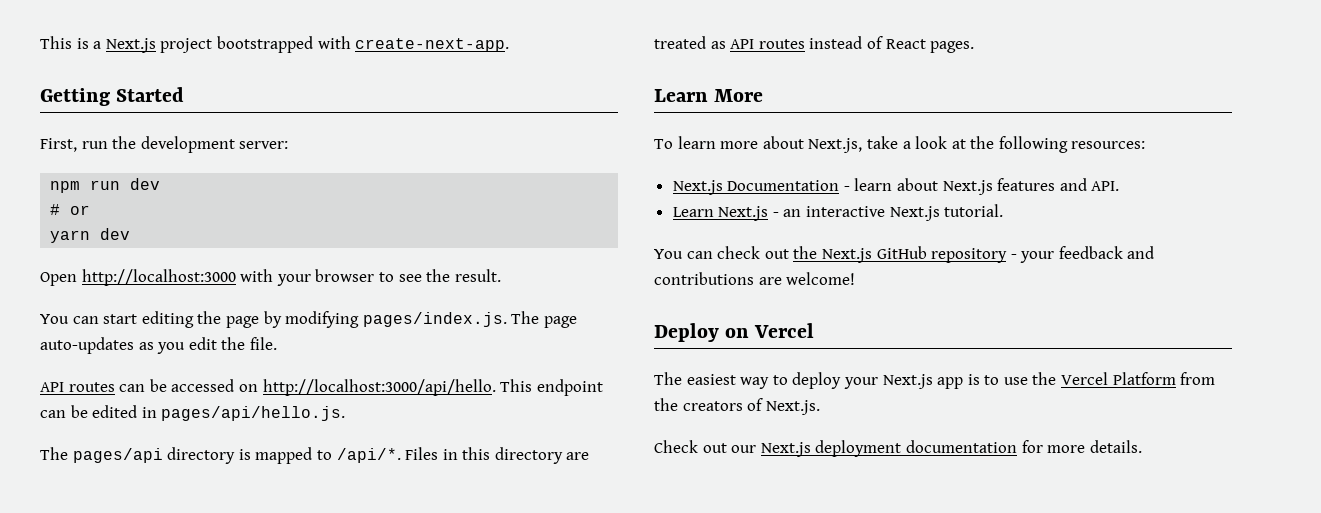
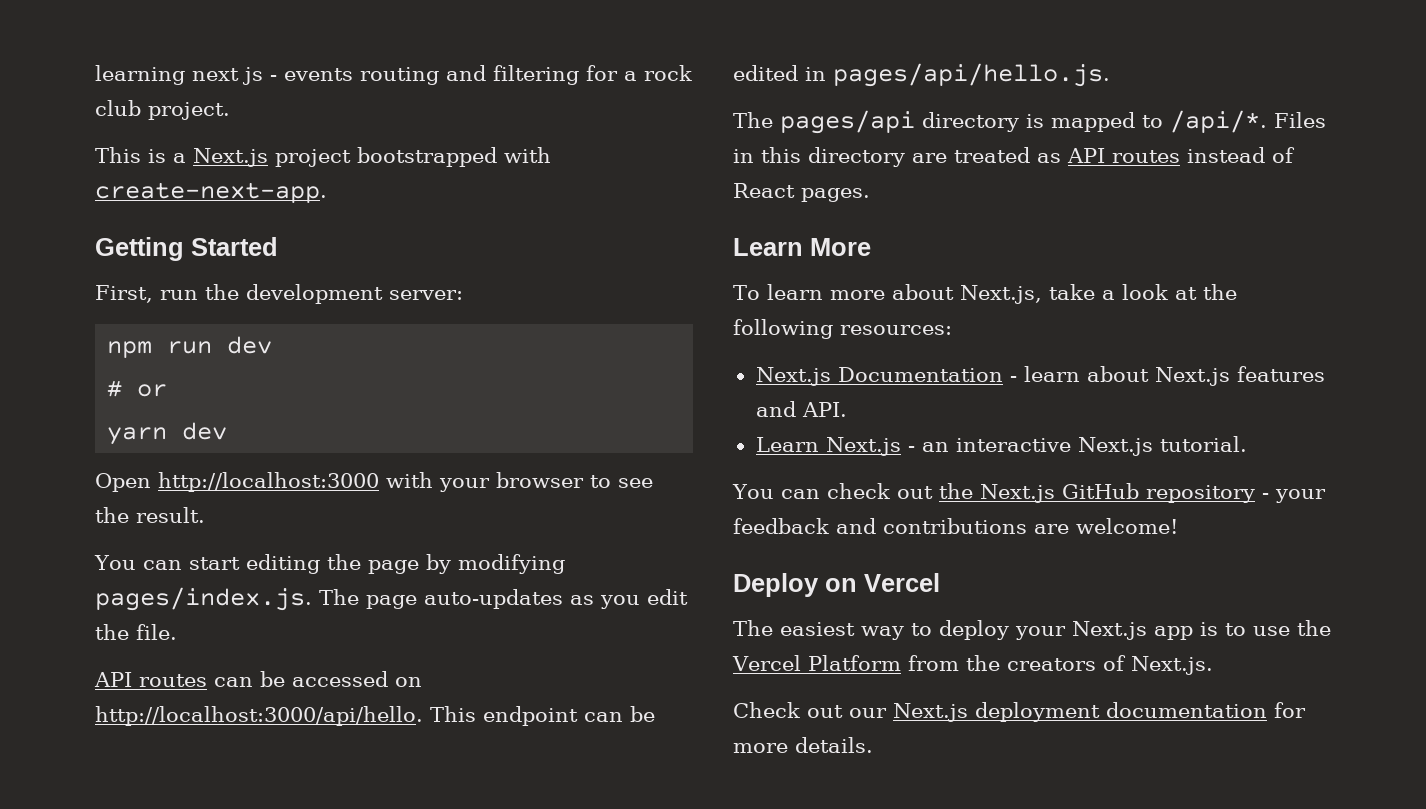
+ learning next js - events routing and filtering for a rock club project.

